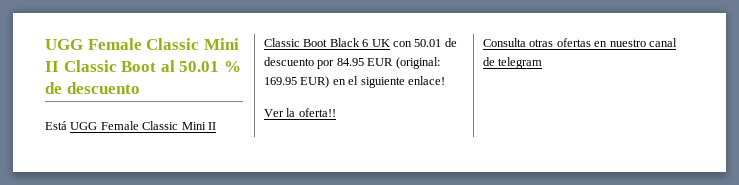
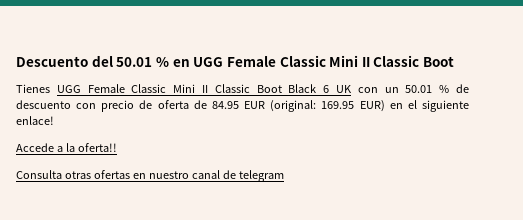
- UGG Female Classic Mini II Classic Boot al 50.01 % de descuento
- Está UGG Female Classic Mini II Classic Boot Black 6 UK con 50.01 de descuento por 84.95 EUR (original: 169.95 EUR) en el siguiente enlace!
+ Descuento del 50.01 % en UGG Female Classic Mini II Classic Boot
+ Tienes UGG Female Classic Mini II Classic Boot Black 6 UK con un 50.01 % de descuento con precio de oferta de 84.95 EUR (original: 169.95 EUR) en el siguiente enlace!
- Ver la oferta!!
+ Accede a la oferta!!

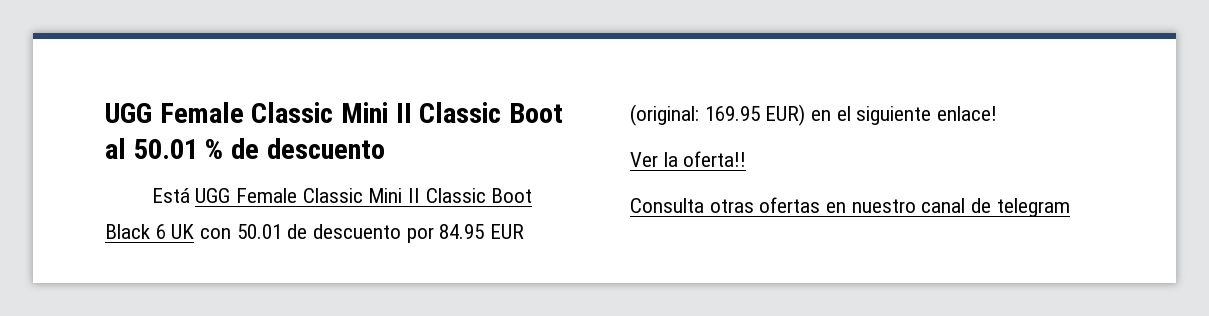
- Descuento del 50.01 % en UGG Female Classic Mini II Classic Boot
- Tienes UGG Female Classic Mini II Classic Boot Black 6 UK con un 50.01 % de descuento con precio de oferta de 84.95 EUR (original: 169.95 EUR) en el siguiente enlace!
+ UGG Female Classic Mini II Classic Boot al 50.01 % de descuento
+ Está UGG Female Classic Mini II Classic Boot Black 6 UK con 50.01 de descuento por 84.95 EUR (original: 169.95 EUR) en el siguiente enlace!
- Accede a la oferta!!
+ Ver la oferta!!

